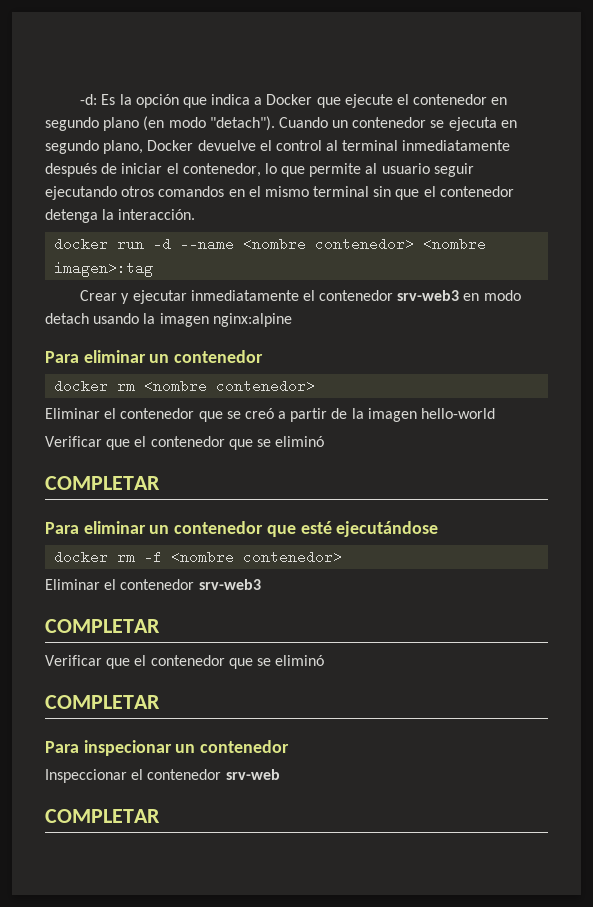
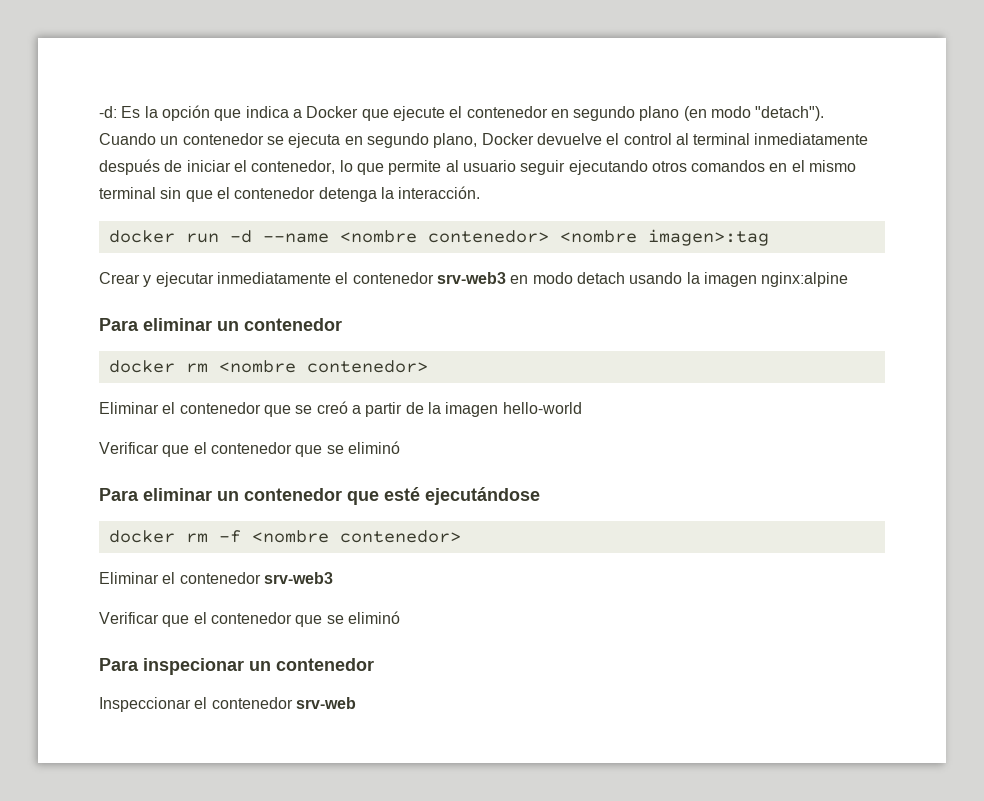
  Eliminar el contenedor que se creó a partir de la imagen hello-world
  Verificar que el contenedor que se eliminó
- COMPLETAR
  Eliminar el contenedor srv-web3
- COMPLETAR
  Verificar que el contenedor que se eliminó
- COMPLETAR
  Inspeccionar el contenedor srv-web
- COMPLETAR

